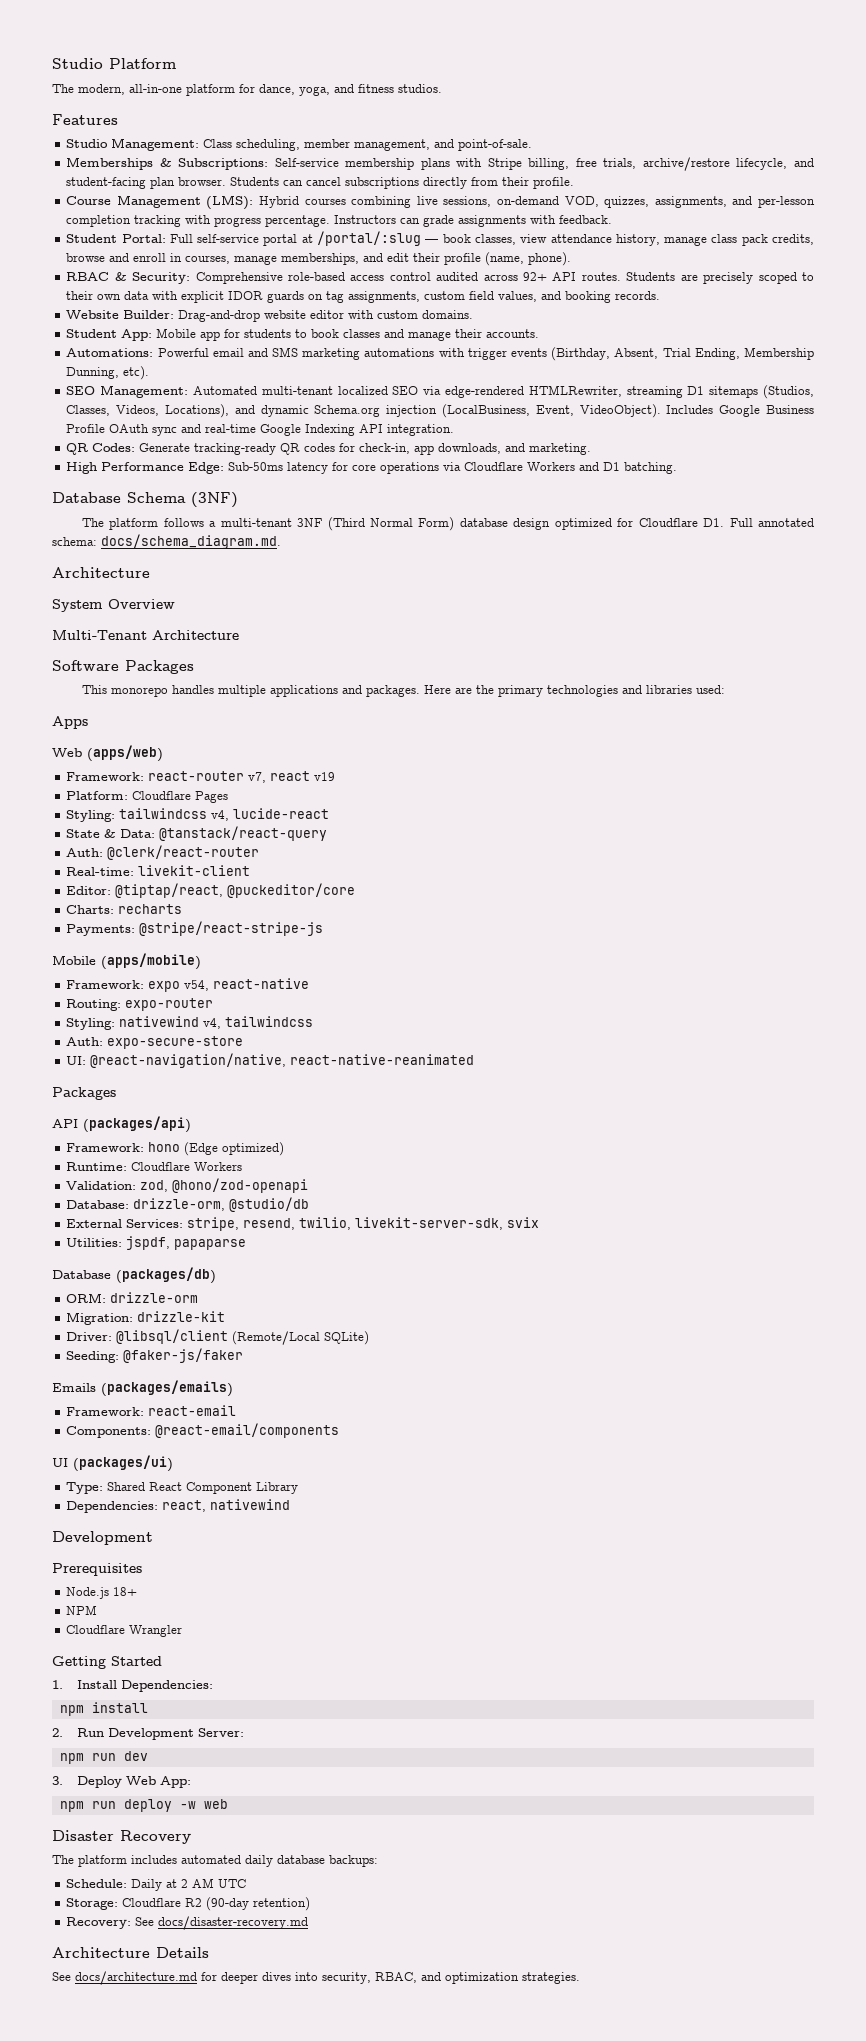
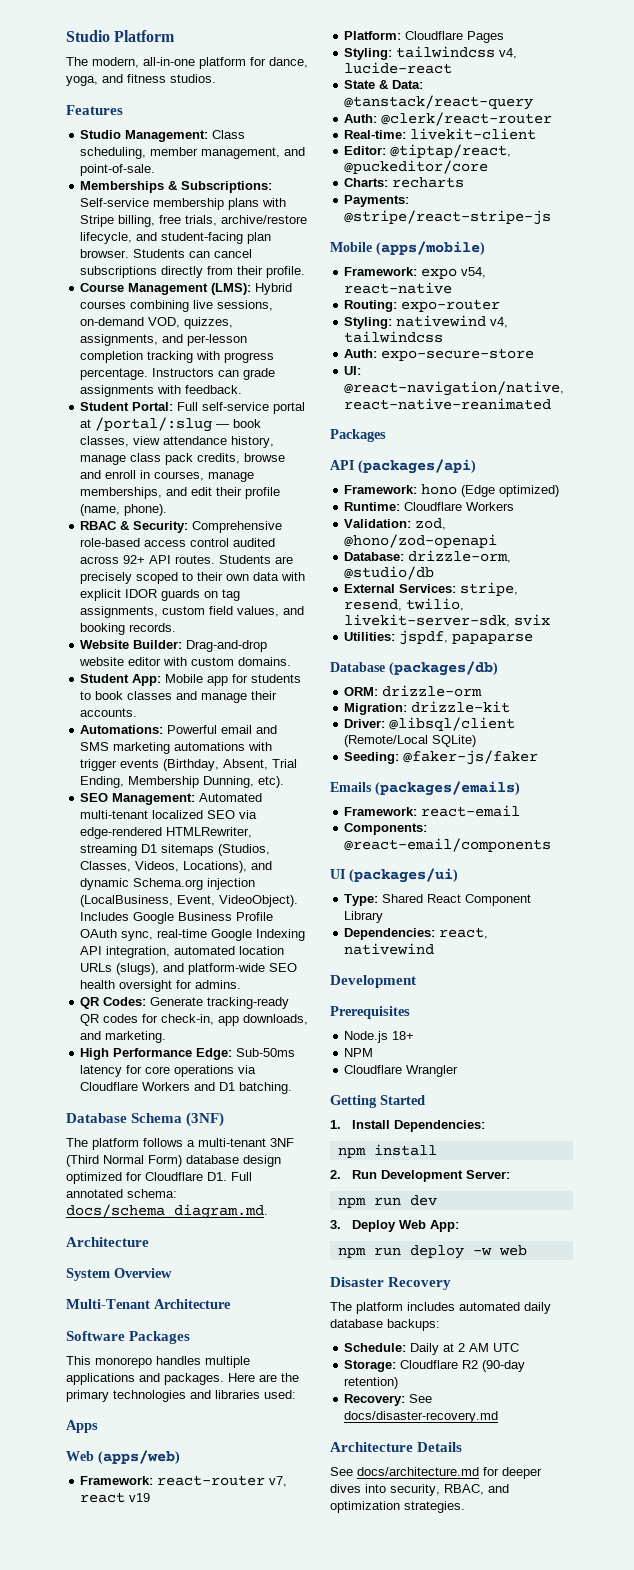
- Includes Google Business Profile OAuth sync and real-time Google Indexing API integration.
+ Includes Google Business Profile OAuth sync, real-time Google Indexing API integration, automated location URLs (slugs), and platform-wide SEO health oversight for admins.

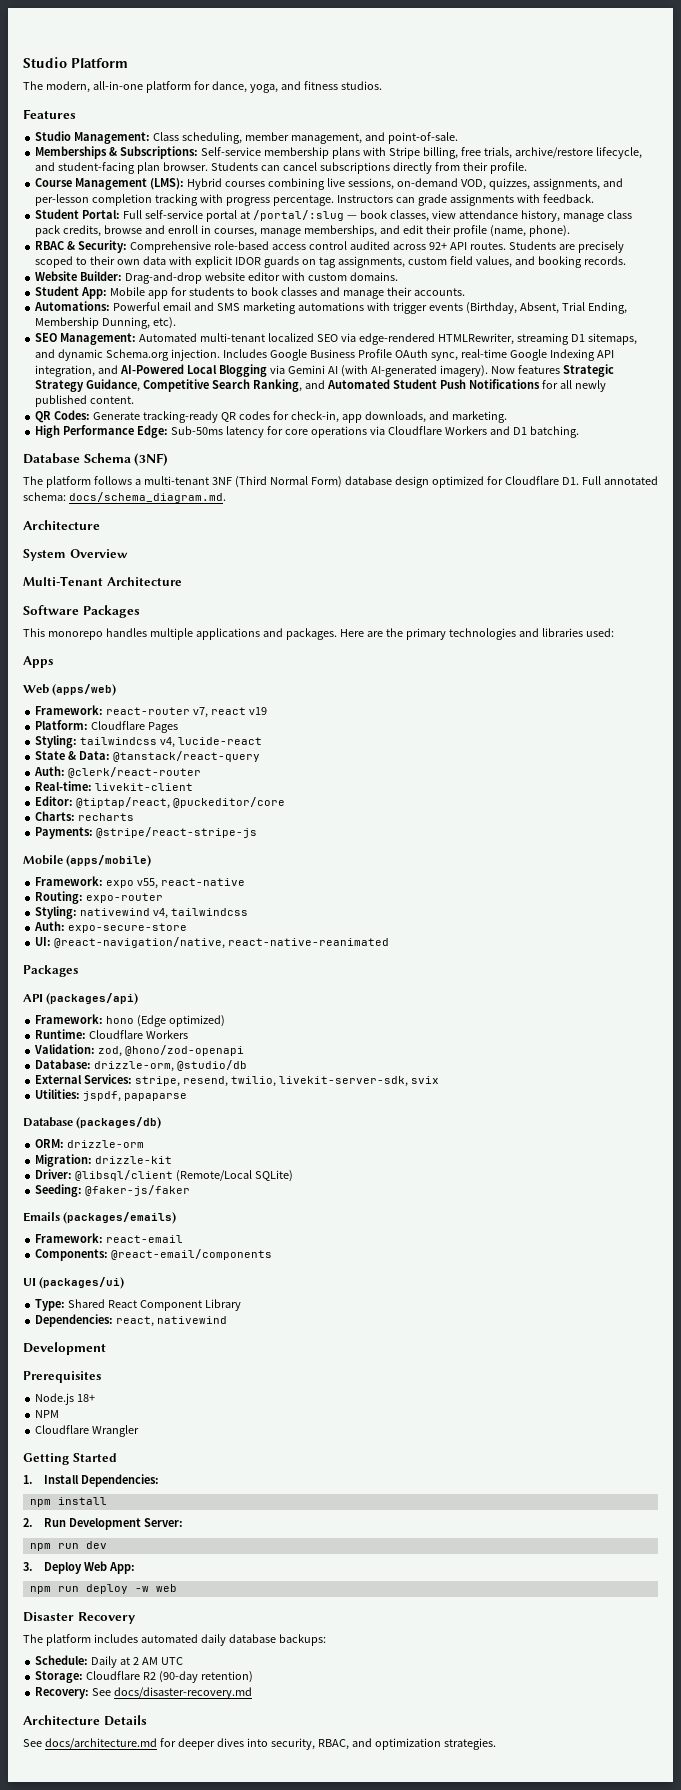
- SEO Management: Automated multi-tenant localized SEO via edge-rendered HTMLRewriter, streaming D1 sitemaps (Studios, Classes, Videos, Locations), and dynamic Schema.org injection (LocalBusiness, Event, VideoObject).
+ SEO Management: Automated multi-tenant localized SEO via edge-rendered HTMLRewriter, streaming D1 sitemaps, and dynamic Schema.org injection.
- Includes Google Business Profile OAuth sync, real-time Google Indexing API integration, automated location URLs (slugs), and platform-wide SEO health oversight for admins.
+ Includes Google Business Profile OAuth sync, real-time Google Indexing API integration, and AI-Powered Local Blogging via Gemini AI (with AI-generated imagery). Now features Strategic Strategy Guidance, Competitive Search Ranking, and Automated Student Push Notifications for all newly published content.
- Framework: expo v54, react-native
+ Framework: expo v55, react-native

